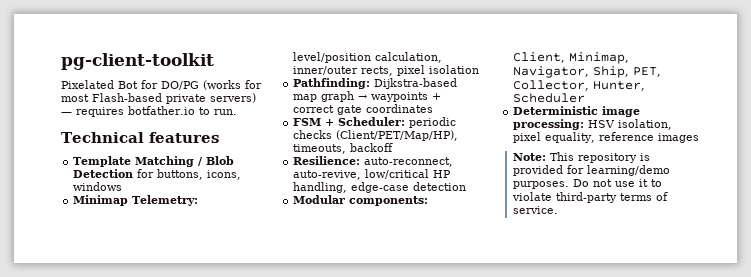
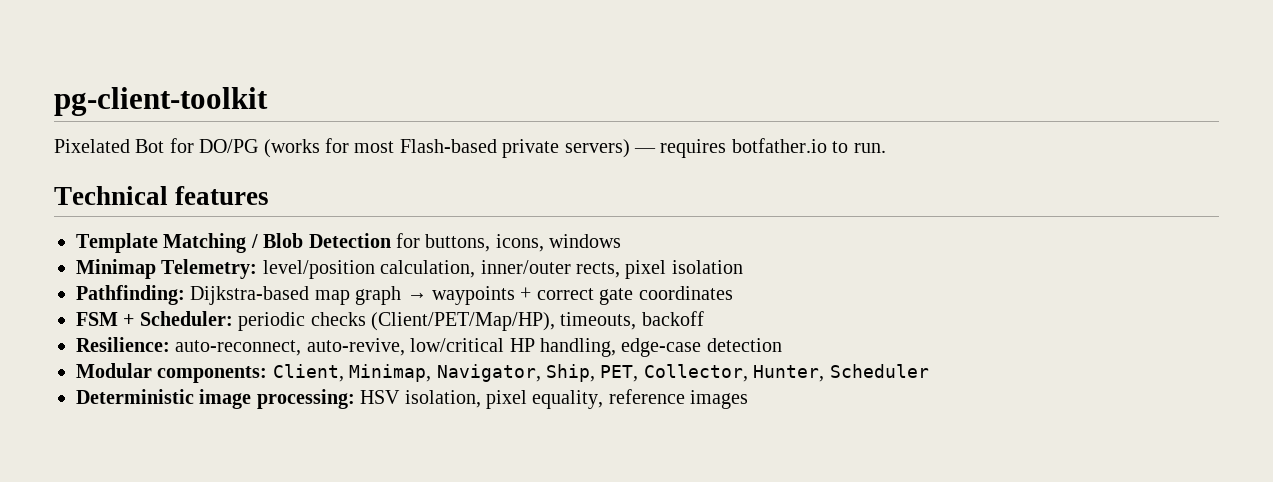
- Note: This repository is provided for learning/demo purposes. Do not use it to violate third-party terms of service.

